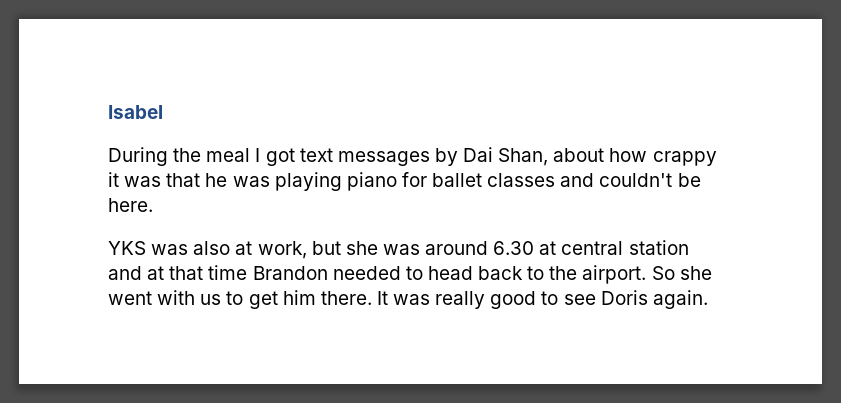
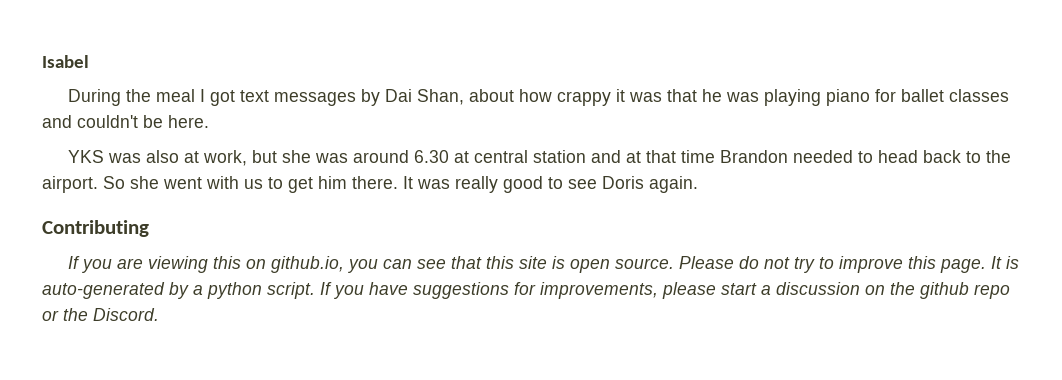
+ Contributing
+ If you are viewing this on github.io, you can see that this site is open source. Please do not try to improve this page. It is auto-generated by a python script. If you have suggestions for improvements, please start a discussion on the github repo or the Discord.

